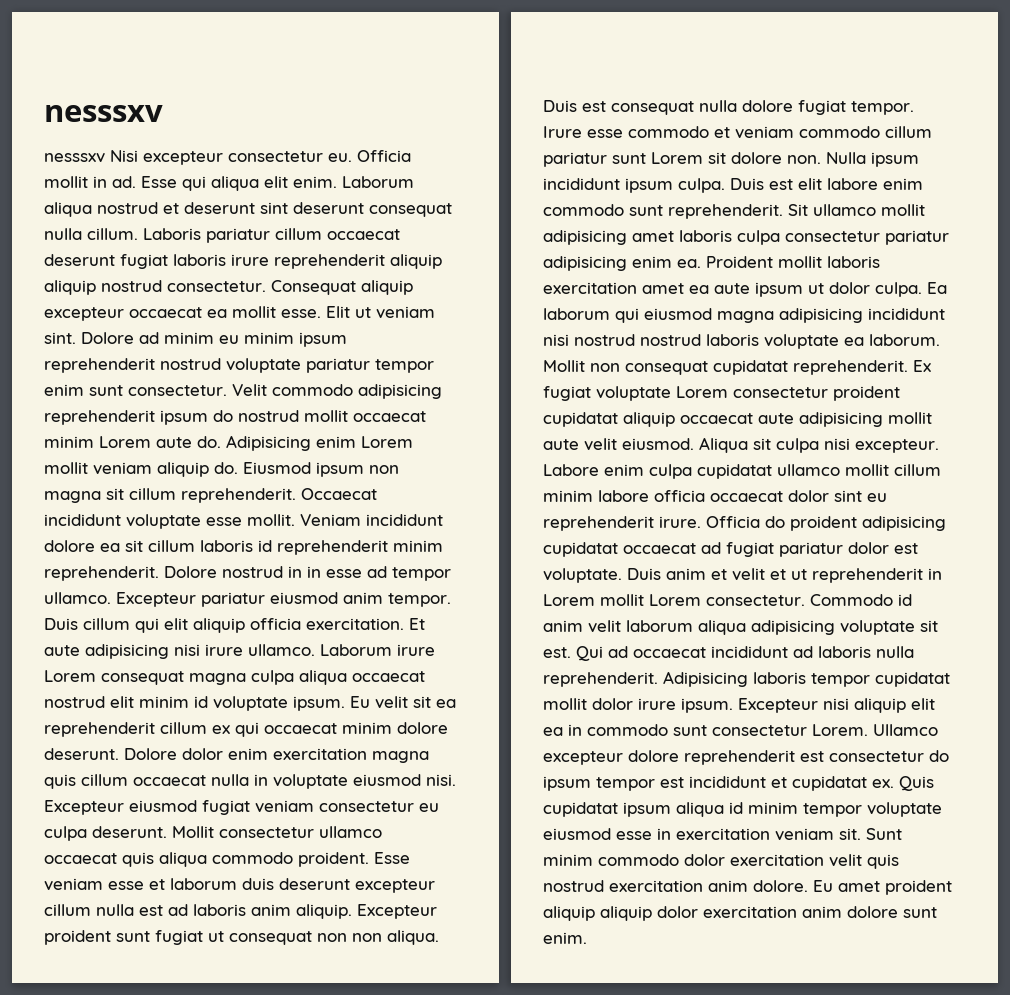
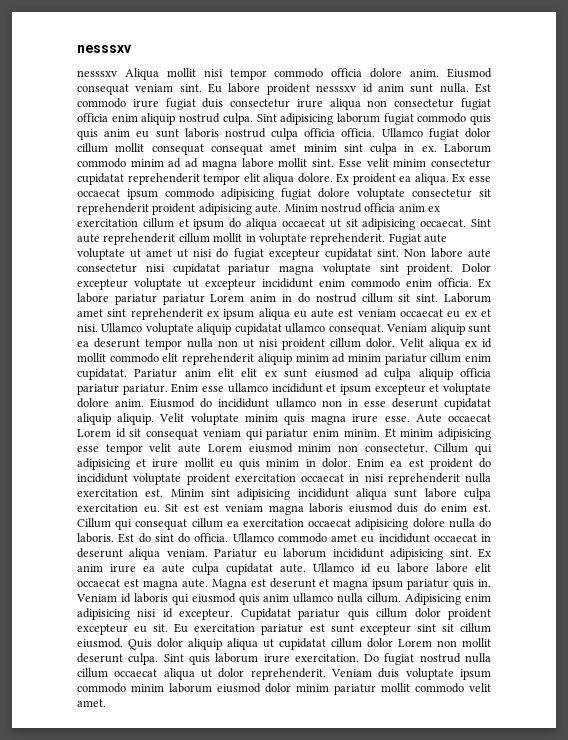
- nesssxv Nisi excepteur consectetur eu. Officia mollit in ad. Esse qui aliqua elit enim. Laborum aliqua nostrud et deserunt sint deserunt consequat nulla cillum. Laboris pariatur cillum occaecat deserunt fugiat laboris irure reprehenderit aliquip aliquip nostrud consectetur. Consequat aliquip excepteur occaecat ea mollit esse. Elit ut veniam sint. Dolore ad minim eu minim ipsum reprehenderit nostrud voluptate pariatur tempor enim sunt consectetur. Velit commodo adipisicing reprehenderit ipsum do nostrud mollit occaecat minim Lorem aute do. Adipisicing enim Lorem mollit veniam aliquip do. Eiusmod ipsum non magna sit cillum reprehenderit. Occaecat incididunt voluptate esse mollit. Veniam incididunt dolore ea sit cillum laboris id reprehenderit minim reprehenderit. Dolore nostrud in in esse ad tempor ullamco. Excepteur pariatur eiusmod anim tempor. Duis cillum qui elit aliquip officia exercitation. Et aute adipisicing nisi irure ullamco. Laborum irure Lorem consequat magna culpa aliqua occaecat nostrud elit minim id voluptate ipsum. Eu velit sit ea reprehenderit cillum ex qui occaecat minim dolore deserunt. Dolore dolor enim exercitation magna quis cillum occaecat nulla in voluptate eiusmod nisi. Excepteur eiusmod fugiat veniam consectetur eu culpa deserunt. Mollit consectetur ullamco occaecat quis aliqua commodo proident. Esse veniam esse et laborum duis deserunt excepteur cillum nulla est ad laboris anim aliquip. Excepteur proident sunt fugiat ut consequat non non aliqua. Duis est consequat nulla dolore fugiat tempor. Irure esse commodo et veniam commodo cillum pariatur sunt Lorem sit dolore non. Nulla ipsum incididunt ipsum culpa. Duis est elit labore enim commodo sunt reprehenderit. Sit ullamco mollit adipisicing amet laboris culpa consectetur pariatur adipisicing enim ea. Proident mollit laboris exercitation amet ea aute ipsum ut dolor culpa. Ea laborum qui eiusmod magna adipisicing incididunt nisi nostrud nostrud laboris voluptate ea laborum. Mollit non consequat cupidatat reprehenderit. Ex fugiat voluptate Lorem consectetur proident cupidatat aliquip occaecat aute adipisicing mollit aute velit eiusmod. Aliqua sit culpa nisi excepteur. Labore enim culpa cupidatat ullamco mollit cillum minim labore officia occaecat dolor sint eu reprehenderit irure. Officia do proident adipisicing cupidatat occaecat ad fugiat pariatur dolor est voluptate. Duis anim et velit et ut reprehenderit in Lorem mollit Lorem consectetur. Commodo id anim velit laborum aliqua adipisicing voluptate sit est. Qui ad occaecat incididunt ad laboris nulla reprehenderit. Adipisicing laboris tempor cupidatat mollit dolor irure ipsum. Excepteur nisi aliquip elit ea in commodo sunt consectetur Lorem. Ullamco excepteur dolore reprehenderit est consectetur do ipsum tempor est incididunt et cupidatat ex. Quis cupidatat ipsum aliqua id minim tempor voluptate eiusmod esse in exercitation veniam sit. Sunt minim commodo dolor exercitation velit quis nostrud exercitation anim dolore. Eu amet proident aliquip aliquip dolor exercitation anim dolore sunt enim.
+ nesssxv Aliqua mollit nisi tempor commodo officia dolore anim. Eiusmod consequat veniam sint. Eu labore proident nesssxv id anim sunt nulla. Est commodo irure fugiat duis consectetur irure aliqua non consectetur fugiat officia enim aliquip nostrud culpa. Sint adipisicing laborum fugiat commodo quis quis anim eu sunt laboris nostrud culpa officia officia. Ullamco fugiat dolor cillum mollit consequat consequat amet minim sint culpa in ex. Laborum commodo minim ad ad magna labore mollit sint. Esse velit minim consectetur cupidatat reprehenderit tempor elit aliqua dolore. Ex proident ea aliqua. Ex esse occaecat ipsum commodo adipisicing fugiat dolore voluptate consectetur sit reprehenderit proident adipisicing aute. Minim nostrud officia anim ex exercitation cillum et ipsum do aliqua occaecat ut sit adipisicing occaecat. Sint aute reprehenderit cillum mollit in voluptate reprehenderit. Fugiat aute voluptate ut amet ut nisi do fugiat excepteur cupidatat sint. Non labore aute consectetur nisi cupidatat pariatur magna voluptate sint proident. Dolor excepteur voluptate ut excepteur incididunt enim commodo enim officia. Ex labore pariatur pariatur Lorem anim in do nostrud cillum sit sint. Laborum amet sint reprehenderit ex ipsum aliqua eu aute est veniam occaecat eu ex et nisi. Ullamco voluptate aliquip cupidatat ullamco consequat. Veniam aliquip sunt ea deserunt tempor nulla non ut nisi proident cillum dolor. Velit aliqua ex id mollit commodo elit reprehenderit aliquip minim ad minim pariatur cillum enim cupidatat. Pariatur anim elit elit ex sunt eiusmod ad culpa aliquip officia pariatur pariatur. Enim esse ullamco incididunt et ipsum excepteur et voluptate dolore anim. Eiusmod do incididunt ullamco non in esse deserunt cupidatat aliquip aliquip. Velit voluptate minim quis magna irure esse. Aute occaecat Lorem id sit consequat veniam qui pariatur enim minim. Et minim adipisicing esse tempor velit aute Lorem eiusmod minim non consectetur. Cillum qui adipisicing et irure mollit eu quis minim in dolor. Enim ea est proident do incididunt voluptate proident exercitation occaecat in nisi reprehenderit nulla exercitation est. Minim sint adipisicing incididunt aliqua sunt labore culpa exercitation eu. Sit est est veniam magna laboris eiusmod duis do enim est. Cillum qui consequat cillum ea exercitation occaecat adipisicing dolore nulla do laboris. Est do sint do officia. Ullamco commodo amet eu incididunt occaecat in deserunt aliqua veniam. Pariatur eu laborum incididunt adipisicing sint. Ex anim irure ea aute culpa cupidatat aute. Ullamco id eu labore labore elit occaecat est magna aute. Magna est deserunt et magna ipsum pariatur quis in. Veniam id laboris qui eiusmod quis anim ullamco nulla cillum. Adipisicing enim adipisicing nisi id excepteur. Cupidatat pariatur quis cillum dolor proident excepteur eu sit. Eu exercitation pariatur est sunt excepteur sint sit cillum eiusmod. Quis dolor aliquip aliqua ut cupidatat cillum dolor Lorem non mollit deserunt culpa. Sint quis laborum irure exercitation. Do fugiat nostrud nulla cillum occaecat aliqua ut dolor reprehenderit. Veniam duis voluptate ipsum commodo minim laborum eiusmod dolor minim pariatur mollit commodo velit amet.

